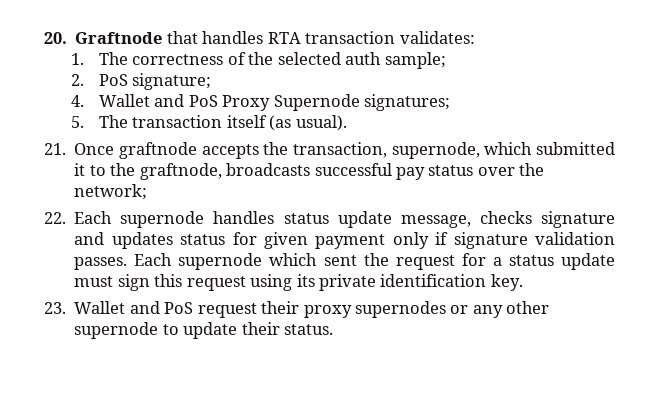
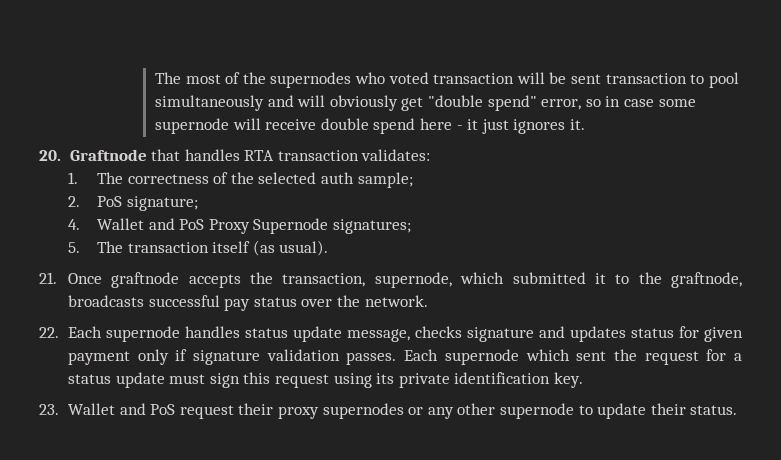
+ The most of the supernodes who voted transaction will be sent transaction to pool simultaneously and will obviously get "double spend" error, so in case some supernode will receive double spend here - it just ignores it.
- 21. Once graftnode accepts the transaction, supernode, which submitted it to the graftnode, broadcasts successful pay status over the network;
+ 21. Once graftnode accepts the transaction, supernode, which submitted it to the graftnode, broadcasts successful pay status over the network.

